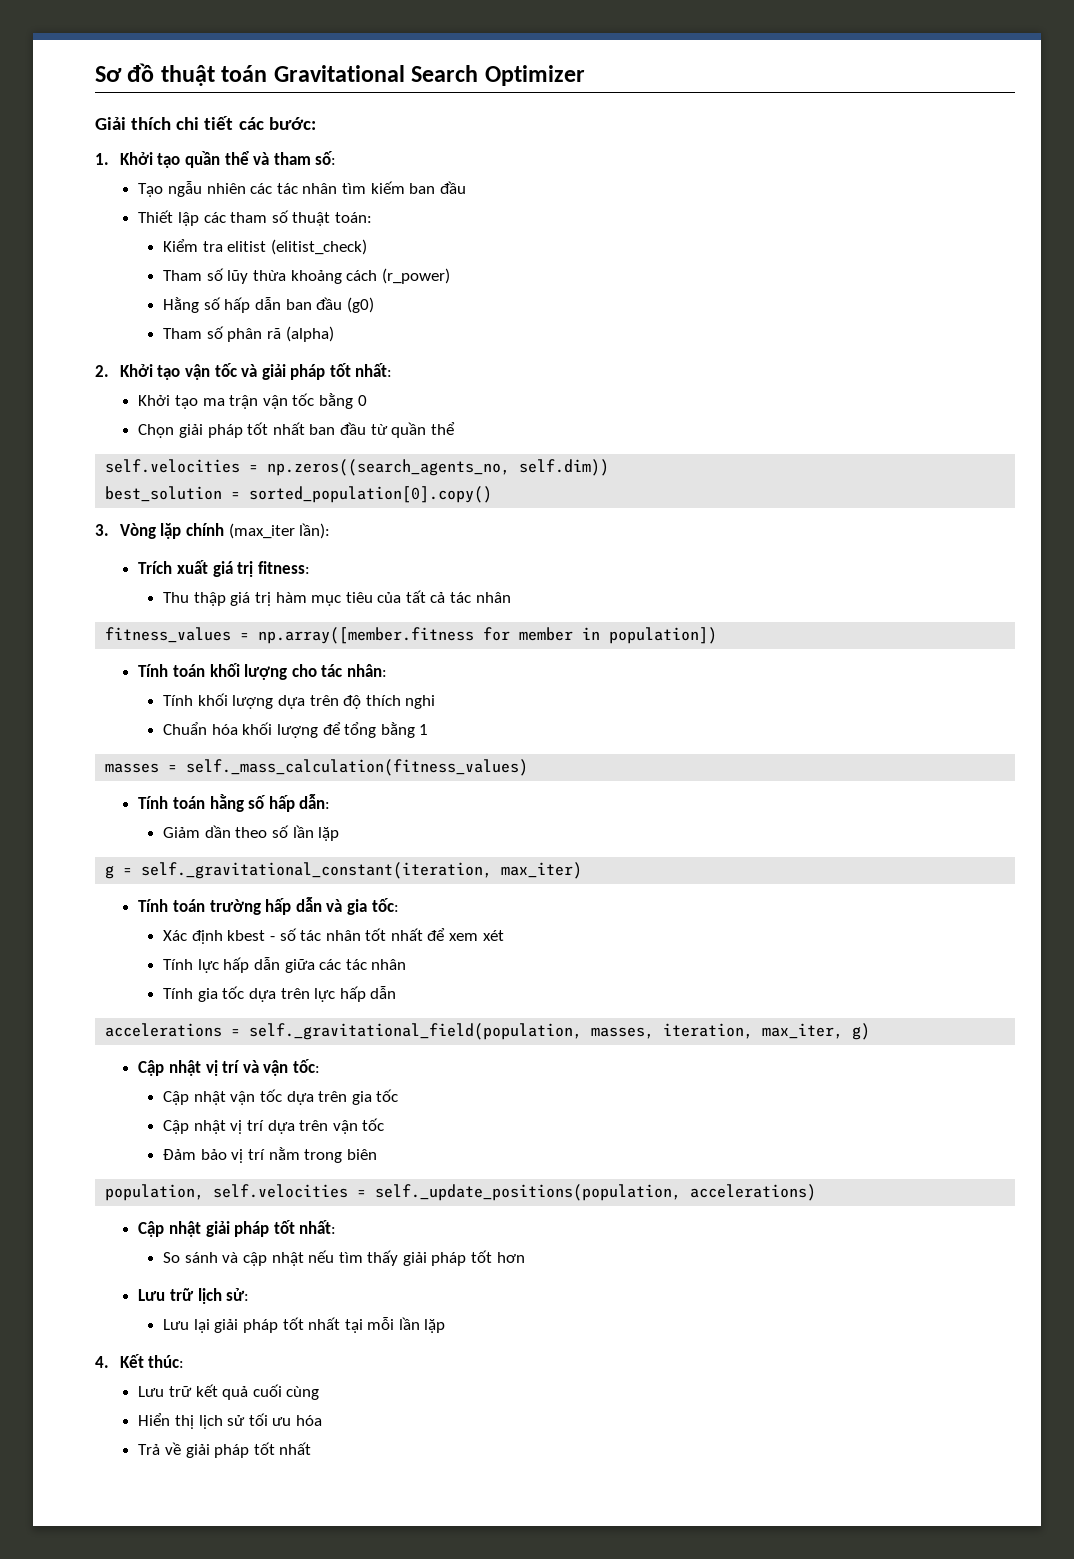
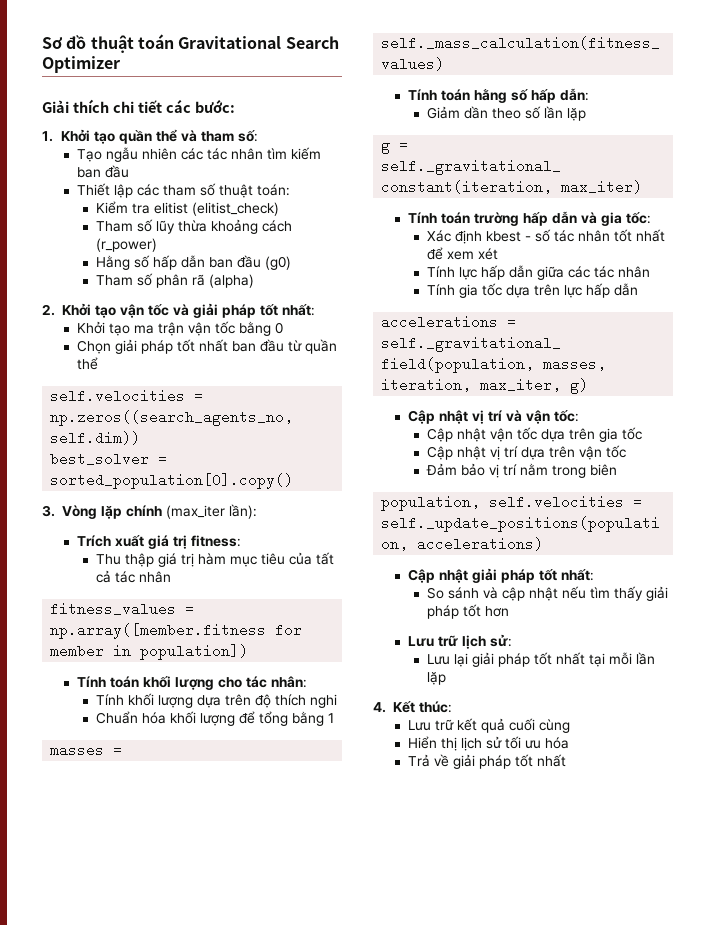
- best_solution = sorted_population[0].copy()
+ best_solver = sorted_population[0].copy()

